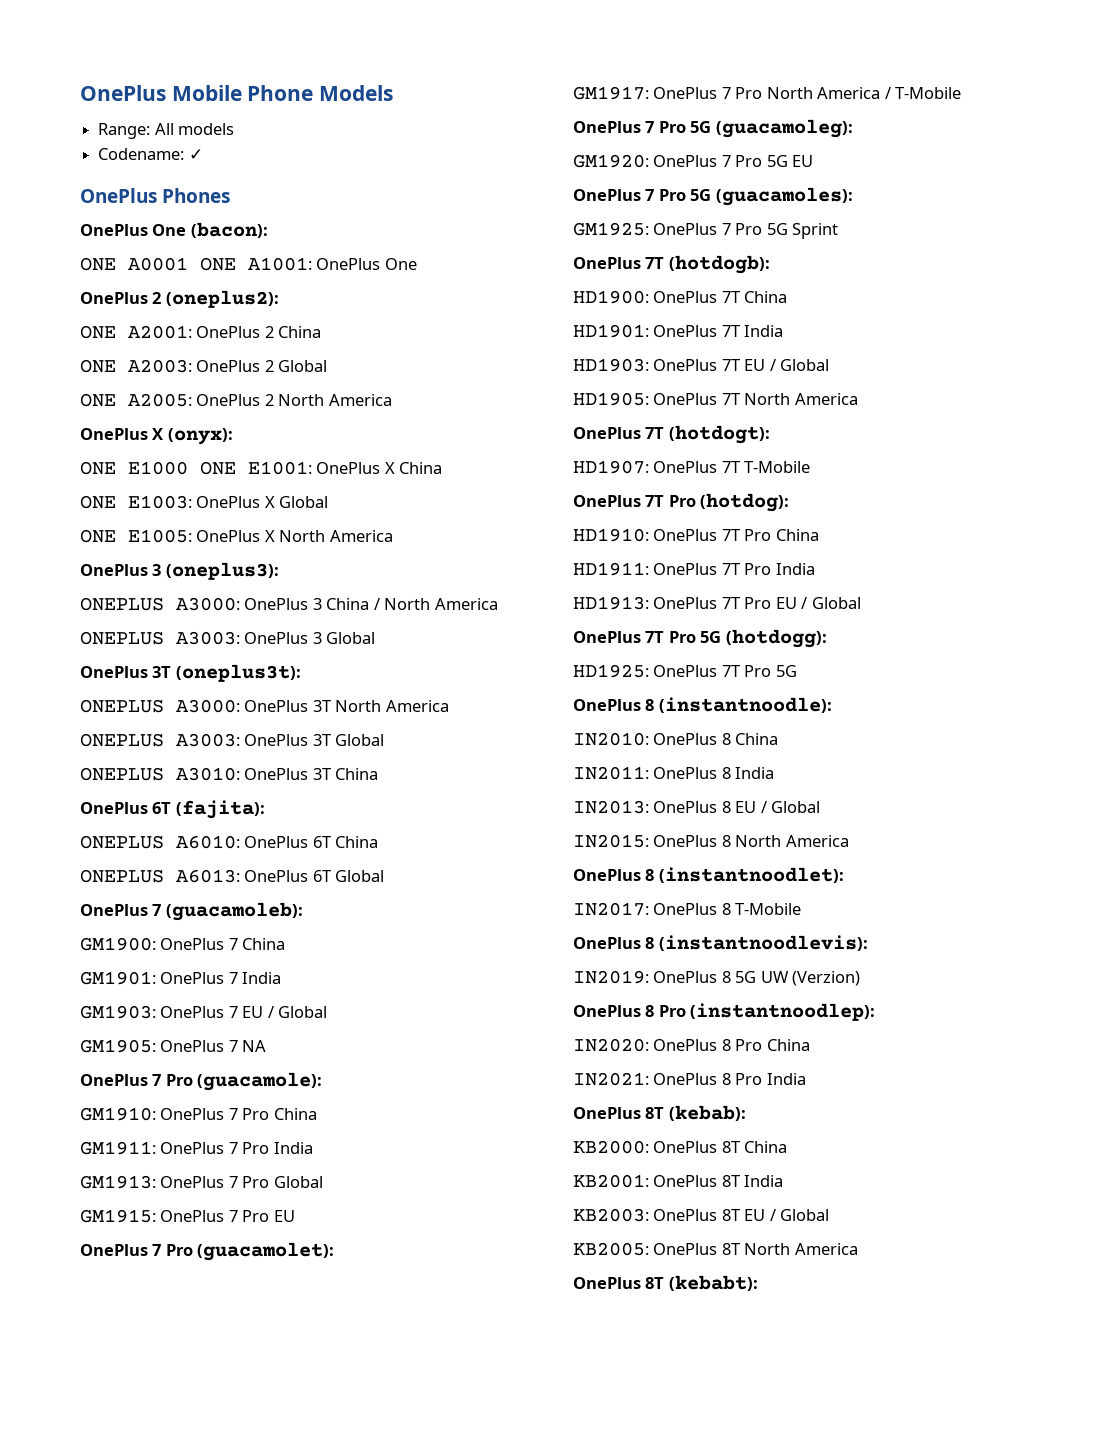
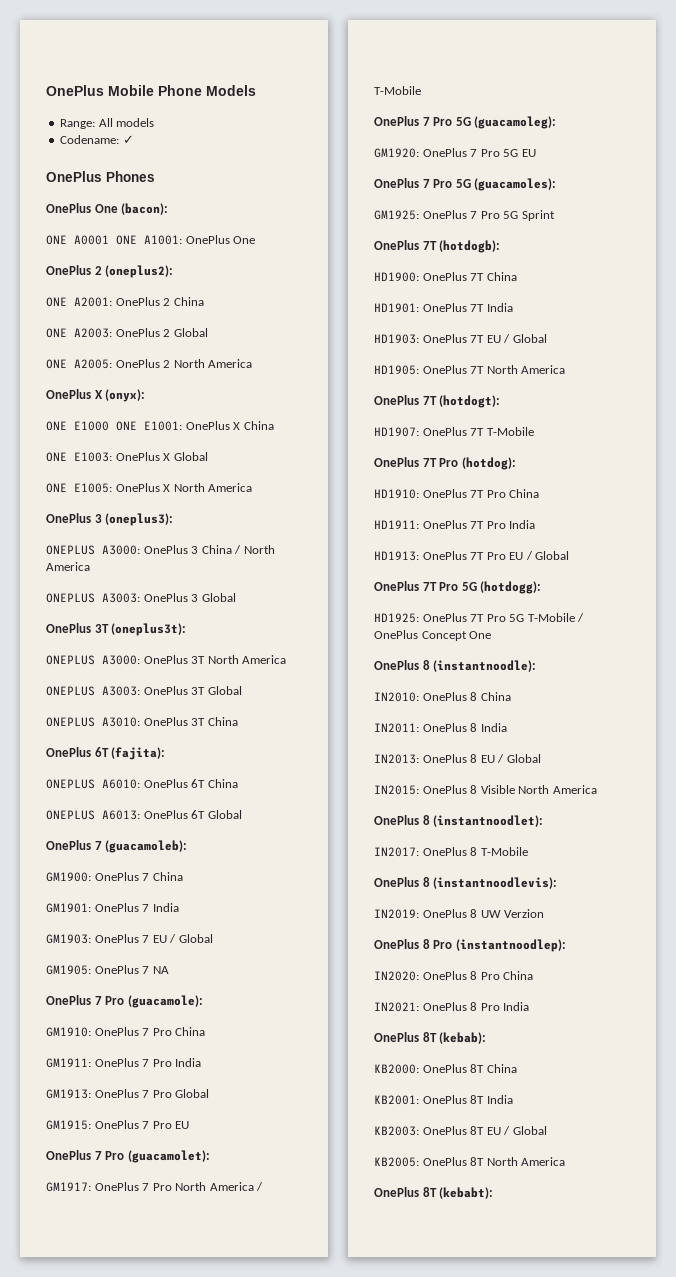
- HD1925: OnePlus 7T Pro 5G
+ HD1925: OnePlus 7T Pro 5G T-Mobile / OnePlus Concept One
- IN2015: OnePlus 8 North America
+ IN2015: OnePlus 8 Visible North America
- IN2019: OnePlus 8 5G UW (Verzion)
+ IN2019: OnePlus 8 UW Verzion

